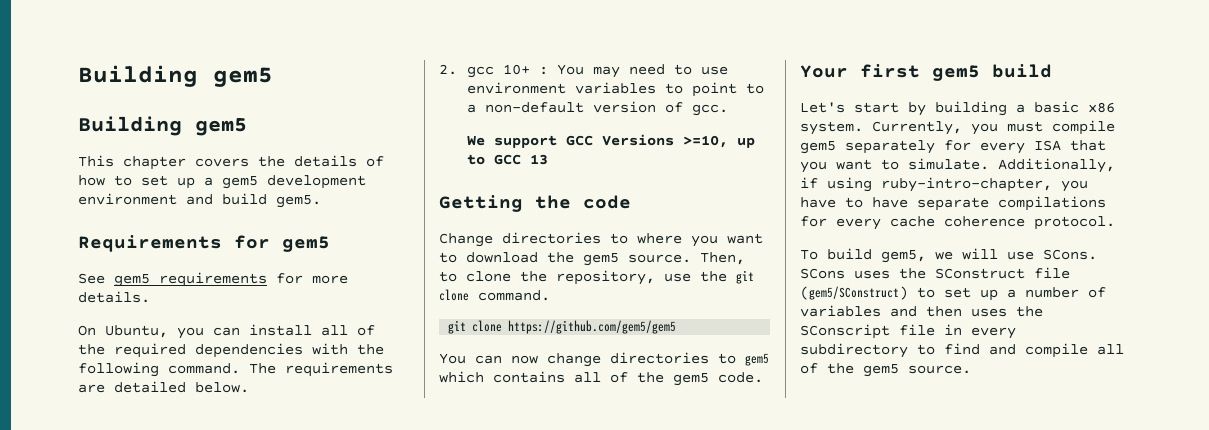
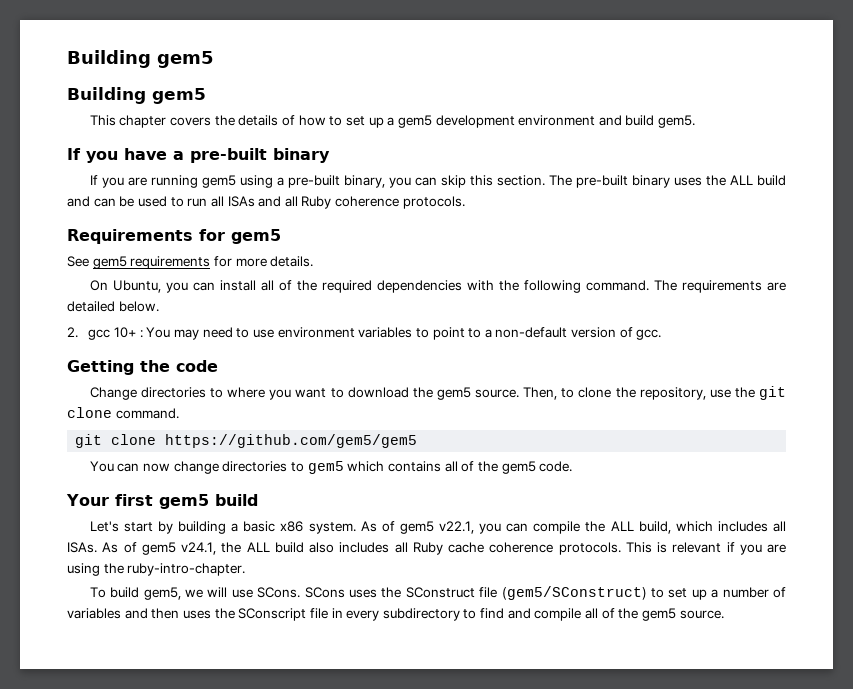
+ If you have a pre-built binary
+ If you are running gem5 using a pre-built binary, you can skip this section. The pre-built binary uses the ALL build and can be used to run all ISAs and all Ruby coherence protocols.
- We support GCC Versions >=10, up to GCC 13
- Currently, you must compile gem5 separately for every ISA that you want to simulate. Additionally, if using ruby-intro-chapter, you have to have separate compilations for every cache coherence protocol.
+ As of gem5 v22.1, you can compile the ALL build, which includes all ISAs. As of gem5 v24.1, the ALL build also includes all Ruby cache coherence protocols. This is relevant if you are using the ruby-intro-chapter.

